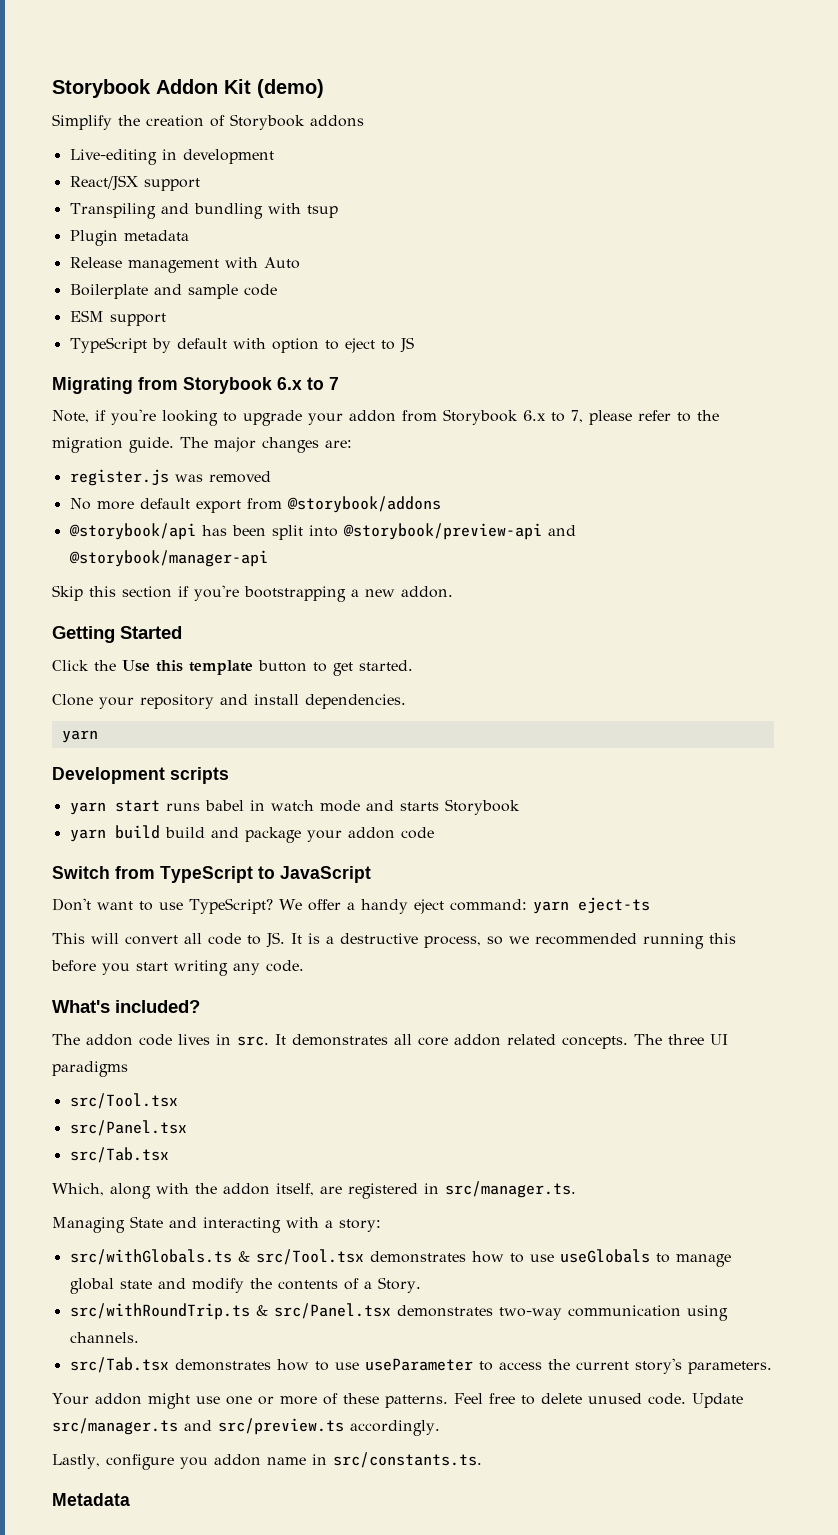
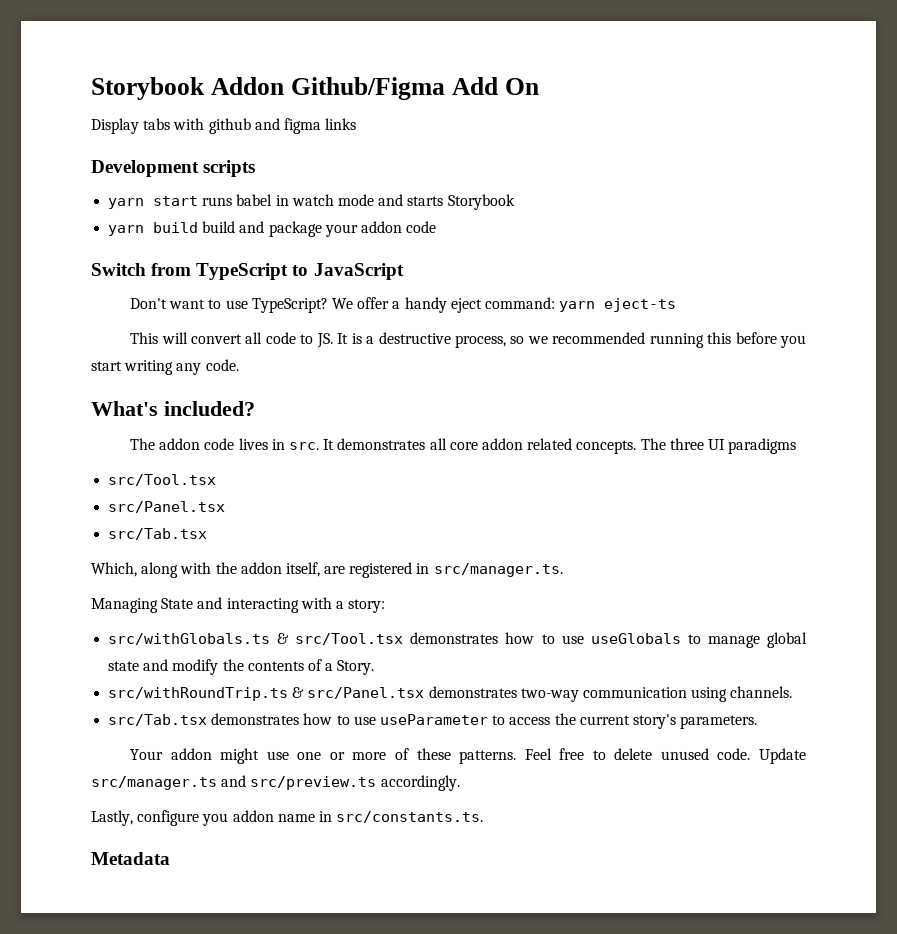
- Storybook Addon Kit (demo)
- Simplify the creation of Storybook addons
- Live-editing in development
- React/JSX support
- Transpiling and bundling with tsup
- Plugin metadata
- Release management with Auto
- Boilerplate and sample code
- ESM support
- TypeScript by default with option to eject to JS
- Migrating from Storybook 6.x to 7
- Note, if you're looking to upgrade your addon from Storybook 6.x to 7, please refer to the migration guide. The major changes are:
- register.js was removed
- No more default export from @storybook/addons
- @storybook/api has been split into @storybook/preview-api and @storybook/manager-api
- Skip this section if you're bootstrapping a new addon.
- Getting Started
- Click the Use this template button to get started.
- Clone your repository and install dependencies.
- yarn
+ Storybook Addon Github/Figma Add On
+ Display tabs with github and figma links

